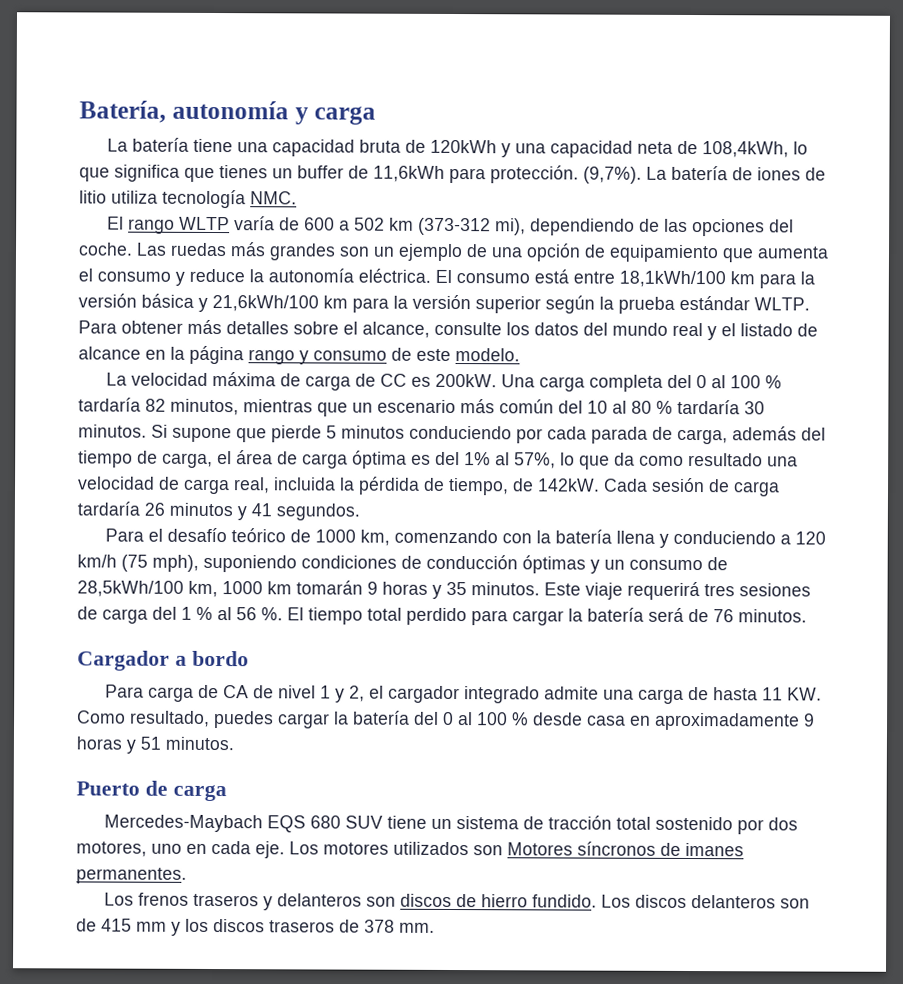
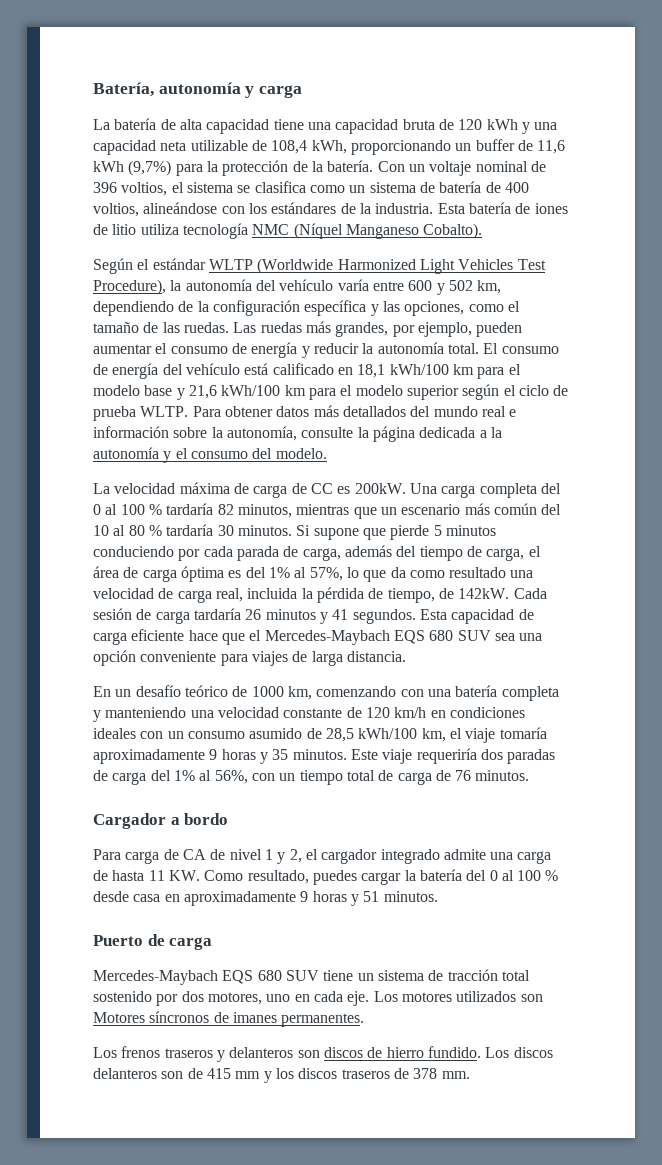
- La batería tiene una capacidad bruta de 120kWh y una capacidad neta de 108,4kWh, lo que significa que tienes un buffer de 11,6kWh para protección. (9,7%). La batería de iones de litio utiliza tecnología NMC.
- El rango WLTP varía de 600 a 502 km (373-312 mi), dependiendo de las opciones del coche. Las ruedas más grandes son un ejemplo de una opción de equipamiento que aumenta el consumo y reduce la autonomía eléctrica.
+ La batería de alta capacidad tiene una capacidad bruta de 120 kWh y una capacidad neta utilizable de 108,4 kWh, proporcionando un buffer de 11,6 kWh (9,7%) para la protección de la batería. Con un voltaje nominal de 396 voltios, el sistema se clasifica como un sistema de batería de 400 voltios, alineándose con los estándares de la industria. Esta batería de iones de litio utiliza tecnología NMC (Níquel Manganeso Cobalto).
+ Según el estándar WLTP (Worldwide Harmonized Light Vehicles Test Procedure), la autonomía del vehículo varía entre 600 y 502 km, dependiendo de la configuración específica y las opciones, como el tamaño de las ruedas. Las ruedas más grandes, por ejemplo, pueden aumentar el consumo de energía y reducir la autonomía total.
- El consumo está entre 18,1kWh/100 km para la versión básica y 21,6kWh/100 km para la versión superior según la prueba estándar WLTP. Para obtener más detalles sobre el alcance, consulte los datos del mundo real y el listado de alcance en la página rango y consumo de este modelo.
+ El consumo de energía del vehículo está calificado en 18,1 kWh/100 km para el modelo base y 21,6 kWh/100 km para el modelo superior según el ciclo de prueba WLTP. Para obtener datos más detallados del mundo real e información sobre la autonomía, consulte la página dedicada a la autonomía y el consumo del modelo.
- Cada sesión de carga tardaría 26 minutos y 41 segundos.
- Para el desafío teórico de 1000 km, comenzando con la batería llena y conduciendo a 120 km/h (75 mph), suponiendo condiciones de conducción óptimas y un consumo de 28,5kWh/100 km, 1000 km tomarán 9 horas y 35 minutos.
+ Cada sesión de carga tardaría 26 minutos y 41 segundos. Esta capacidad de carga eficiente hace que el Mercedes-Maybach EQS 680 SUV sea una opción conveniente para viajes de larga distancia.
+ En un desafío teórico de 1000 km, comenzando con una batería completa y manteniendo una velocidad constante de 120 km/h en condiciones ideales con un consumo asumido de 28,5 kWh/100 km, el viaje tomaría aproximadamente 9 horas y 35 minutos.
- Este viaje requerirá tres sesiones de carga del 1 % al 56 %. El tiempo total perdido para cargar la batería será de 76 minutos.
+ Este viaje requeriría dos paradas de carga del 1% al 56%, con un tiempo total de carga de 76 minutos.

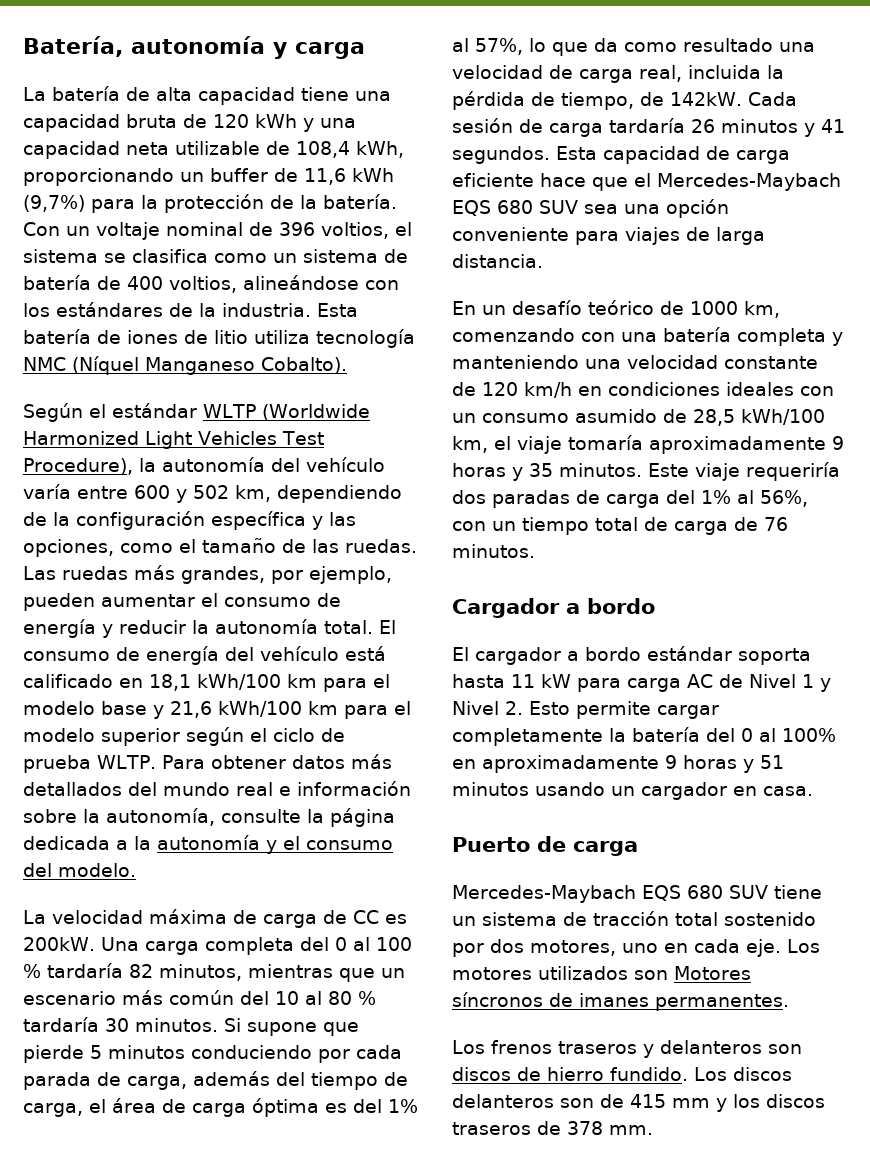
- Para carga de CA de nivel 1 y 2, el cargador integrado admite una carga de hasta 11 KW. Como resultado, puedes cargar la batería del 0 al 100 % desde casa en aproximadamente 9 horas y 51 minutos.
+ El cargador a bordo estándar soporta hasta 11 kW para carga AC de Nivel 1 y Nivel 2. Esto permite cargar completamente la batería del 0 al 100% en aproximadamente 9 horas y 51 minutos usando un cargador en casa.

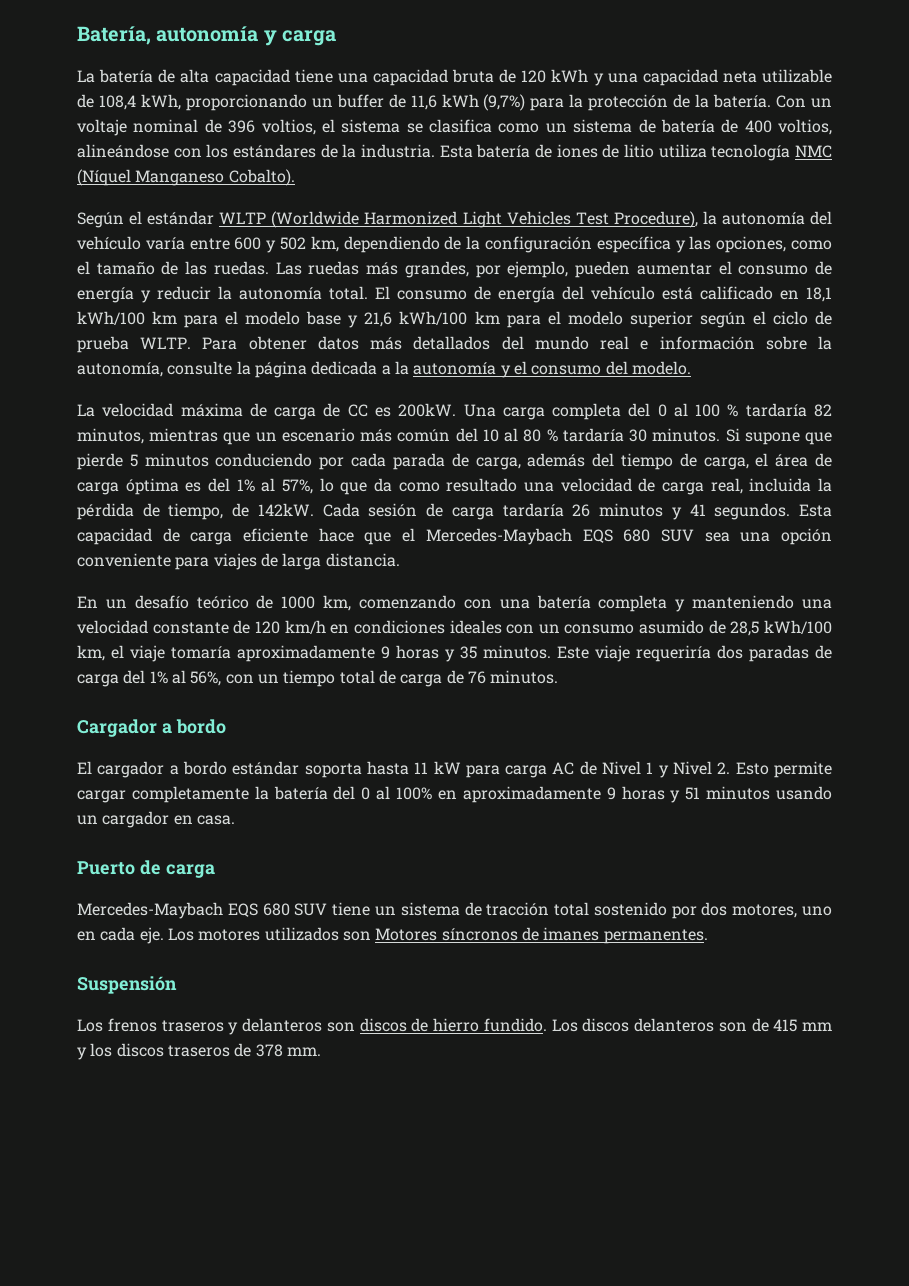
+ Suspensión

